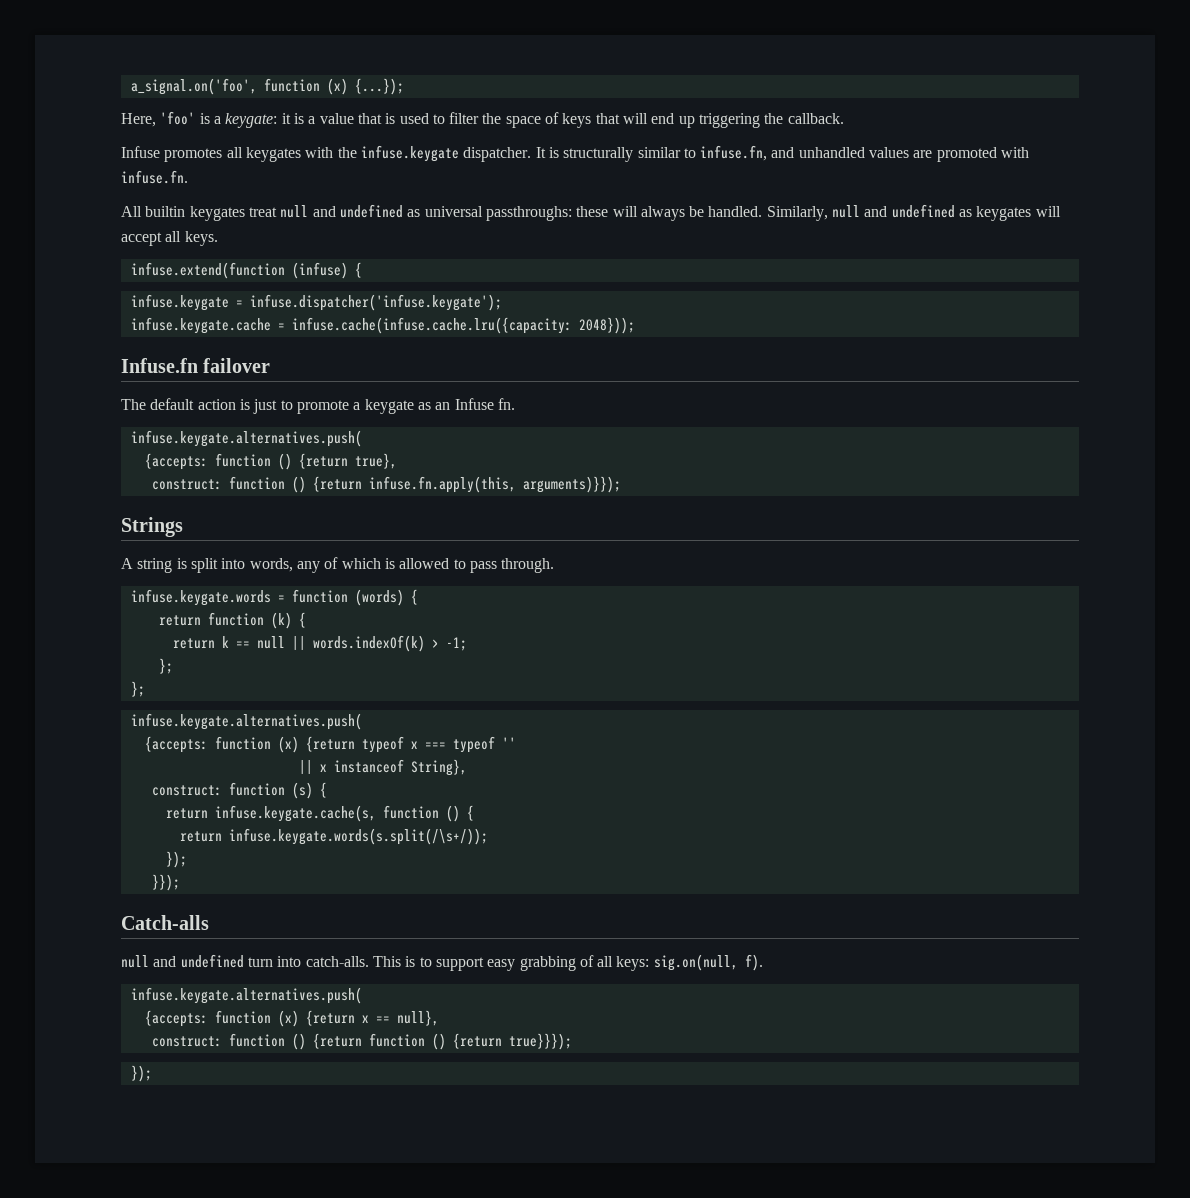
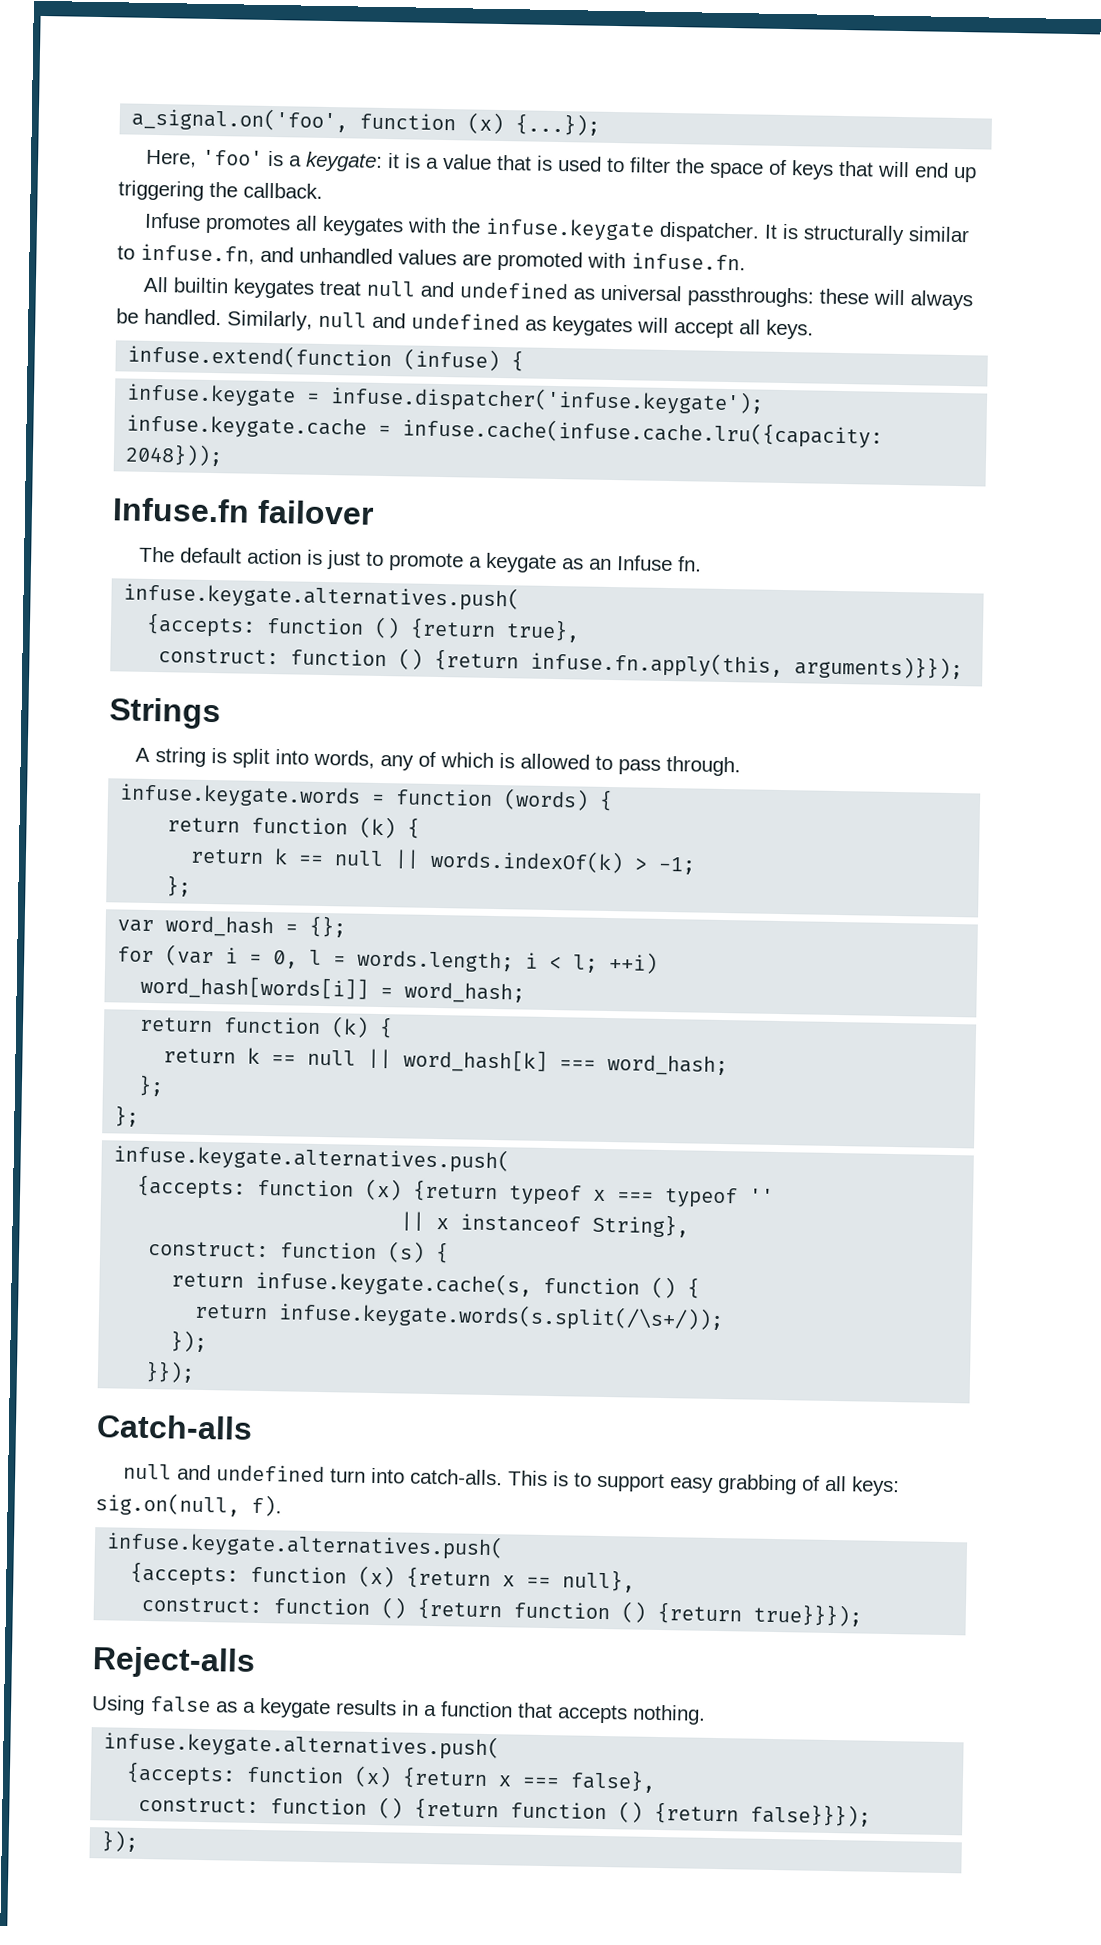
+ var word_hash = {};
+ for (var i = 0, l = words.length; i < l; ++i)
+ word_hash[words[i]] = word_hash;
+ return function (k) {
+ return k == null || word_hash[k] === word_hash;
+ };
+ Reject-alls
+ Using false as a keygate results in a function that accepts nothing.
+ infuse.keygate.alternatives.push(
+ {accepts: function (x) {return x === false},
+ construct: function () {return function () {return false}}});

